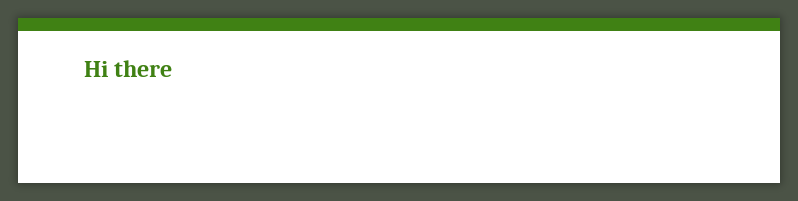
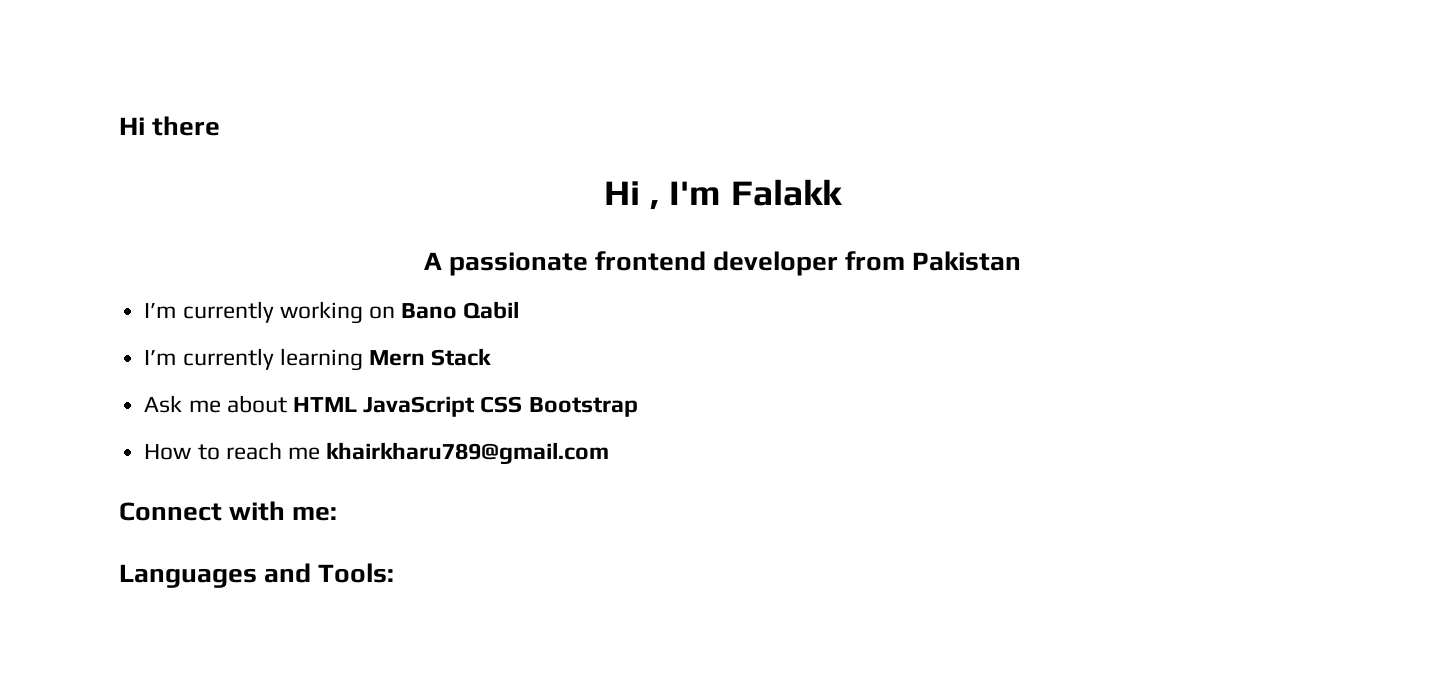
+ Hi , I'm Falakk
+ A passionate frontend developer from Pakistan
+ I’m currently working on Bano Qabil
+ I’m currently learning Mern Stack
+ Ask me about HTML JavaScript CSS Bootstrap
+ How to reach me khairkharu789@gmail.com
+ Connect with me:
+ Languages and Tools:

